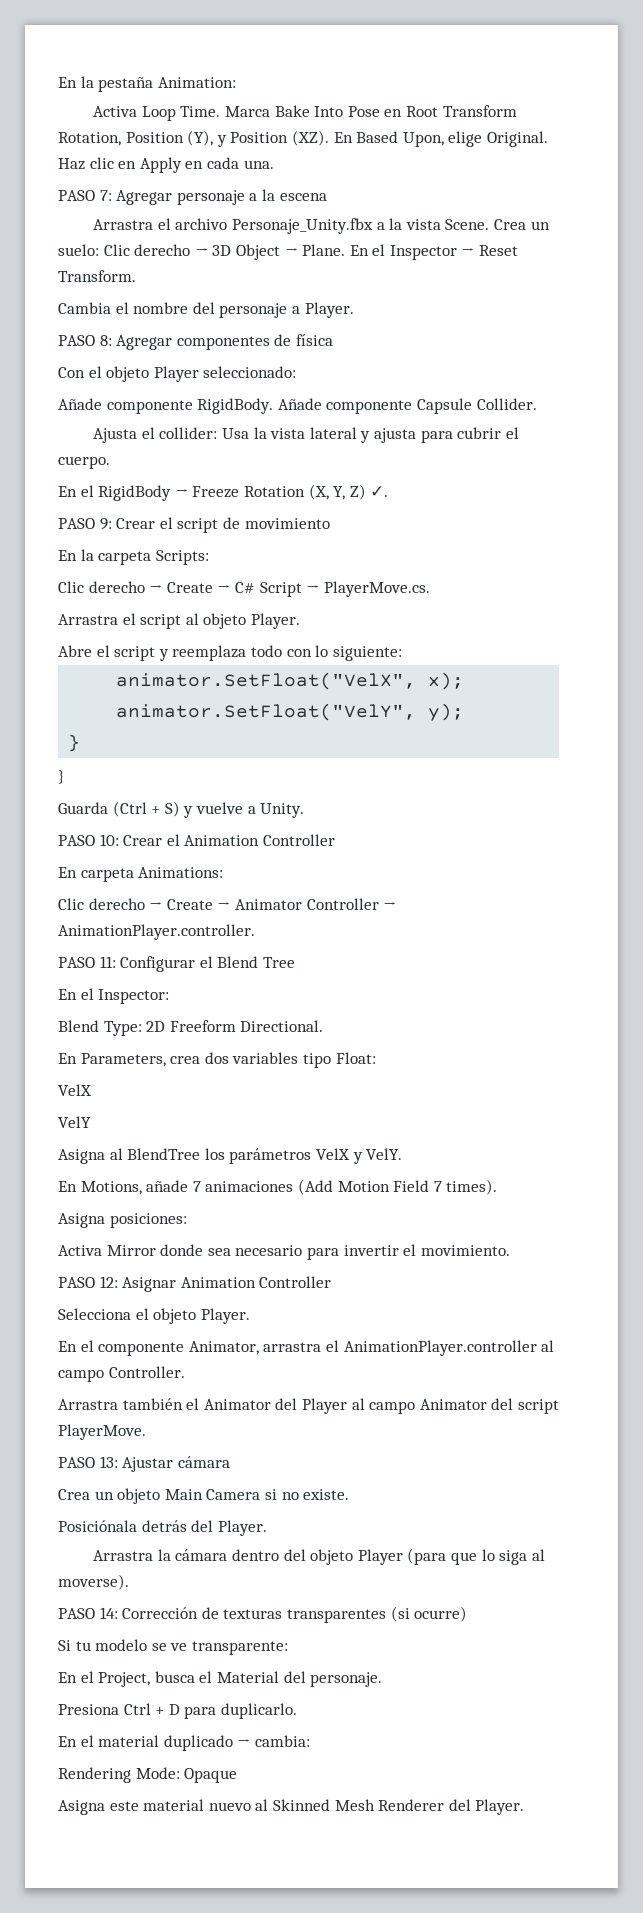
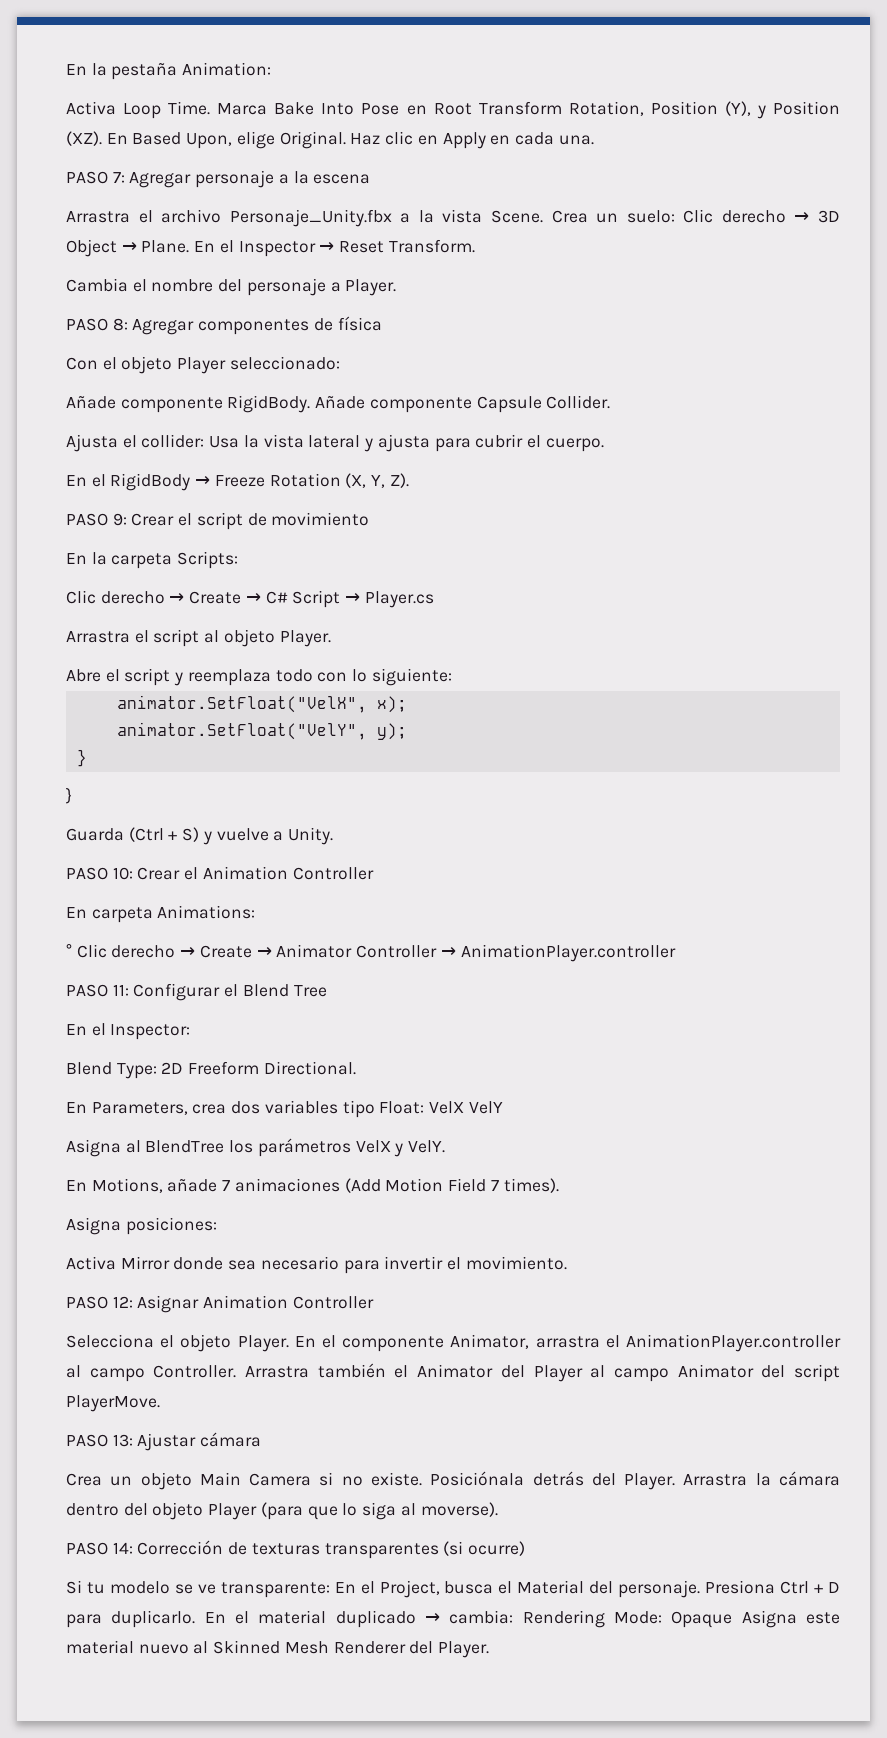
- En el RigidBody → Freeze Rotation (X, Y, Z) ✓.
+ En el RigidBody → Freeze Rotation (X, Y, Z).
- Clic derecho → Create → C# Script → PlayerMove.cs.
+ Clic derecho → Create → C# Script → Player.cs
- Clic derecho → Create → Animator Controller → AnimationPlayer.controller.
+ ° Clic derecho → Create → Animator Controller → AnimationPlayer.controller
- En Parameters, crea dos variables tipo Float:
- VelX
- VelY
+ En Parameters, crea dos variables tipo Float: VelX VelY
- Selecciona el objeto Player.
- En el componente Animator, arrastra el AnimationPlayer.controller al campo Controller.
- Arrastra también el Animator del Player al campo Animator del script PlayerMove.
+ Selecciona el objeto Player. En el componente Animator, arrastra el AnimationPlayer.controller al campo Controller. Arrastra también el Animator del Player al campo Animator del script PlayerMove.
- Crea un objeto Main Camera si no existe.
- Posiciónala detrás del Player.
- Arrastra la cámara dentro del objeto Player (para que lo siga al moverse).
+ Crea un objeto Main Camera si no existe. Posiciónala detrás del Player. Arrastra la cámara dentro del objeto Player (para que lo siga al moverse).
- Si tu modelo se ve transparente:
- En el Project, busca el Material del personaje.
- Presiona Ctrl + D para duplicarlo.
- En el material duplicado → cambia:
- Rendering Mode: Opaque
- Asigna este material nuevo al Skinned Mesh Renderer del Player.
+ Si tu modelo se ve transparente: En el Project, busca el Material del personaje. Presiona Ctrl + D para duplicarlo. En el material duplicado → cambia: Rendering Mode: Opaque Asigna este material nuevo al Skinned Mesh Renderer del Player.

